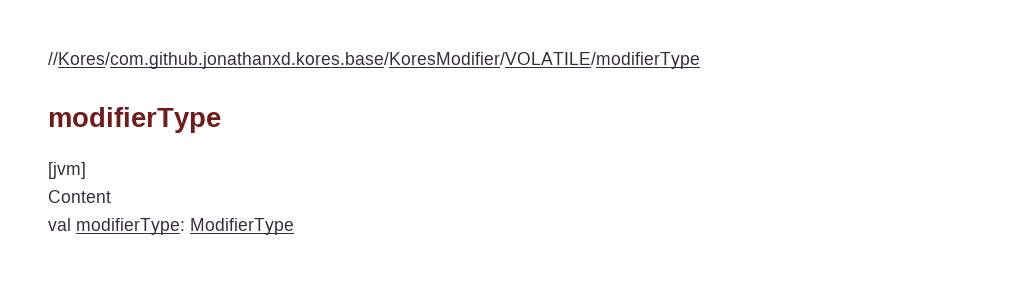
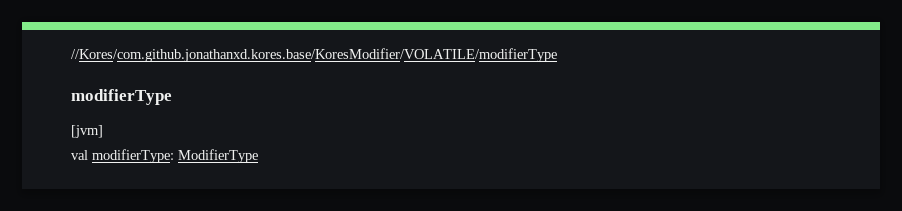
- Content

